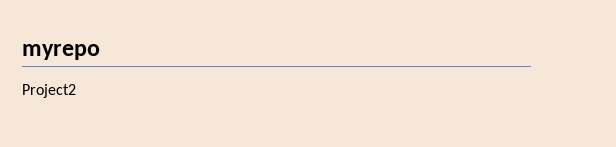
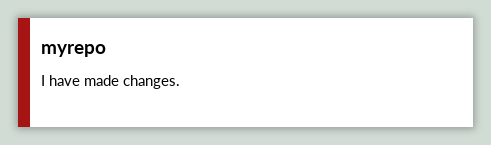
- Project2
+ I have made changes.

